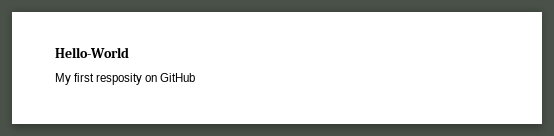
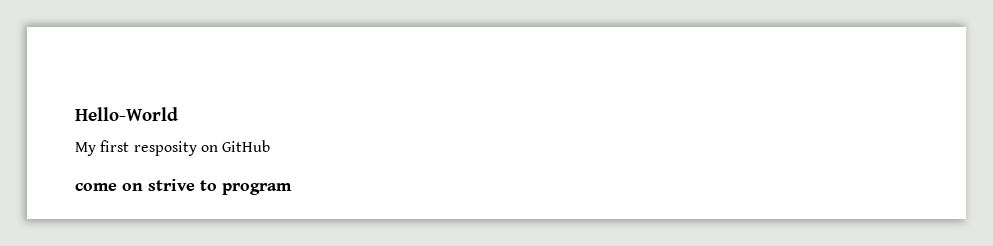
+ come on strive to program

